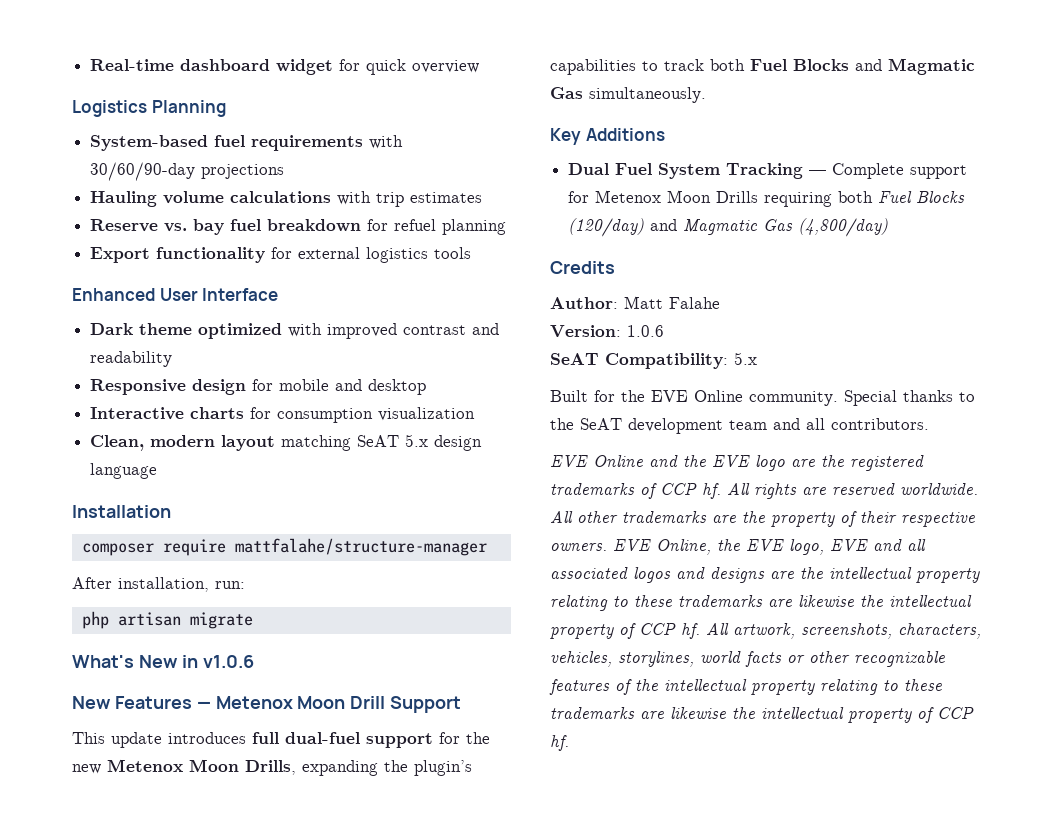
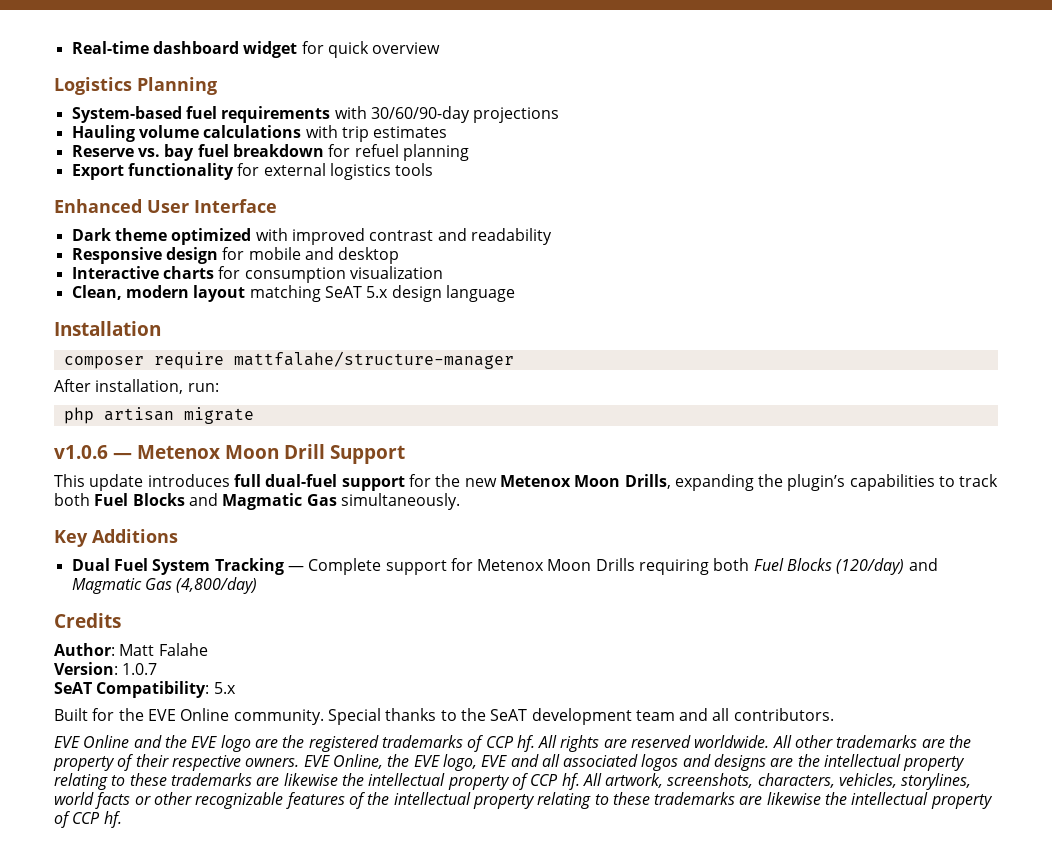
- What's New in v1.0.6
- New Features — Metenox Moon Drill Support
+ v1.0.6 — Metenox Moon Drill Support
- Version: 1.0.6
+ Version: 1.0.7

